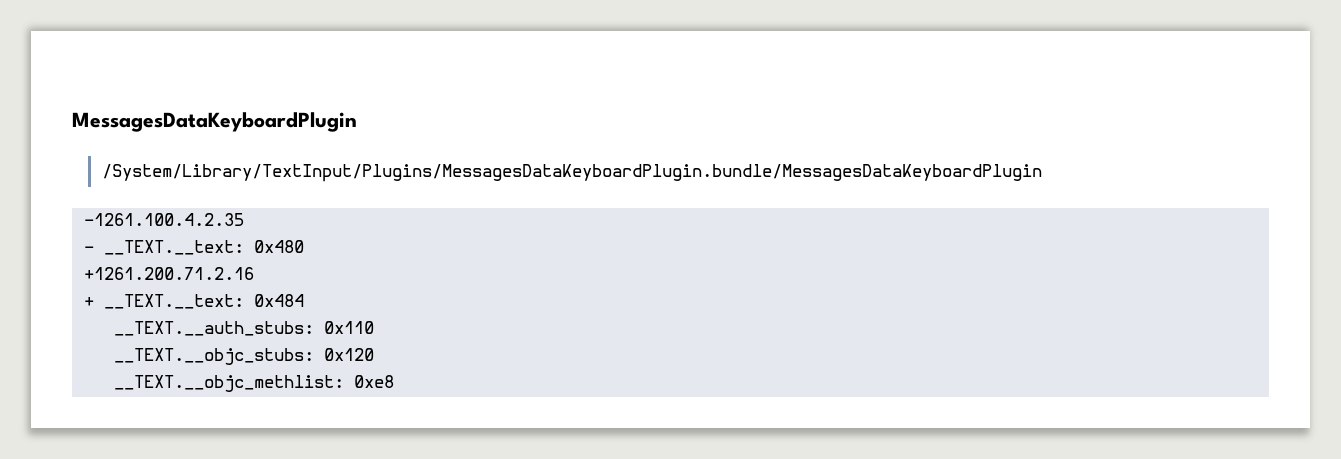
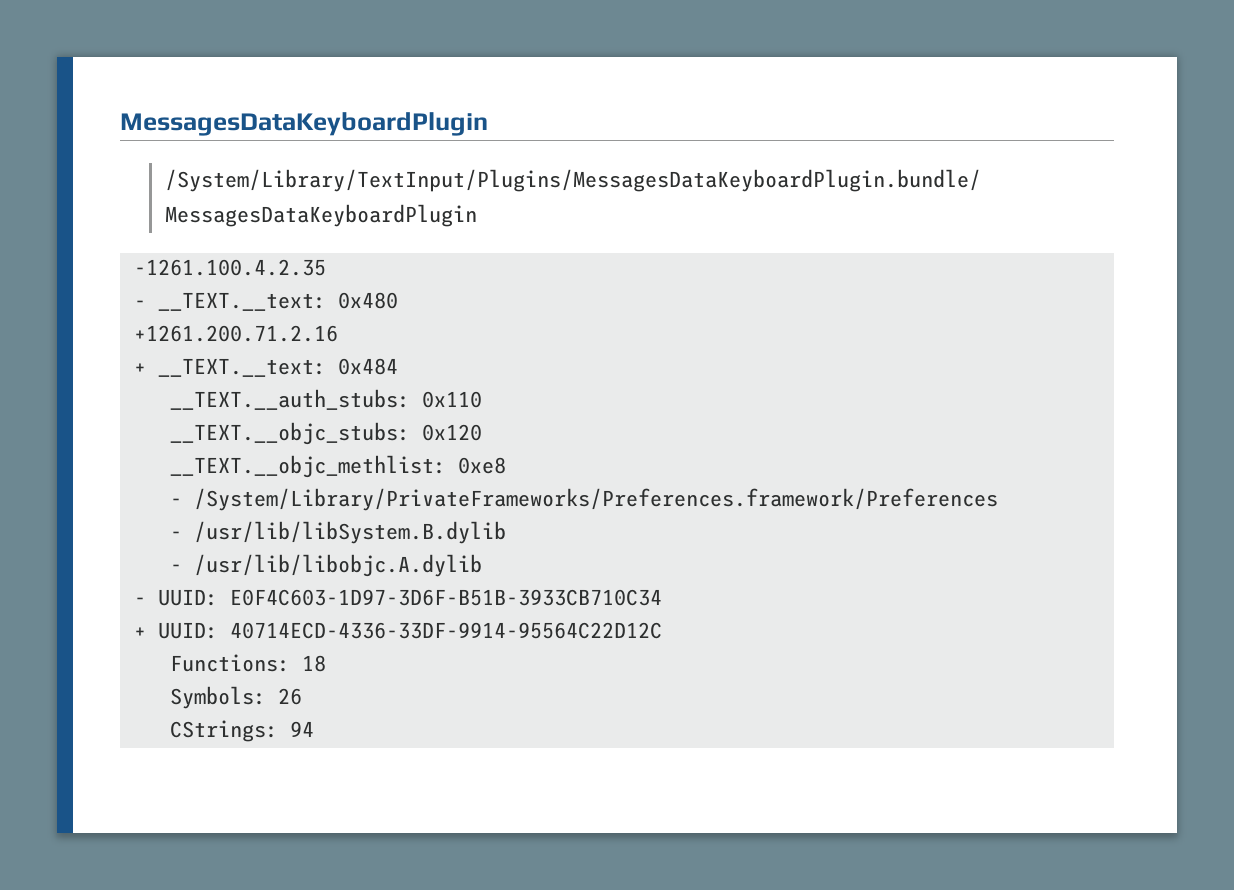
+ - /System/Library/PrivateFrameworks/Preferences.framework/Preferences
+ - /usr/lib/libSystem.B.dylib
+ - /usr/lib/libobjc.A.dylib
+ - UUID: E0F4C603-1D97-3D6F-B51B-3933CB710C34
+ + UUID: 40714ECD-4336-33DF-9914-95564C22D12C
+ Functions: 18
+ Symbols: 26
+ CStrings: 94

